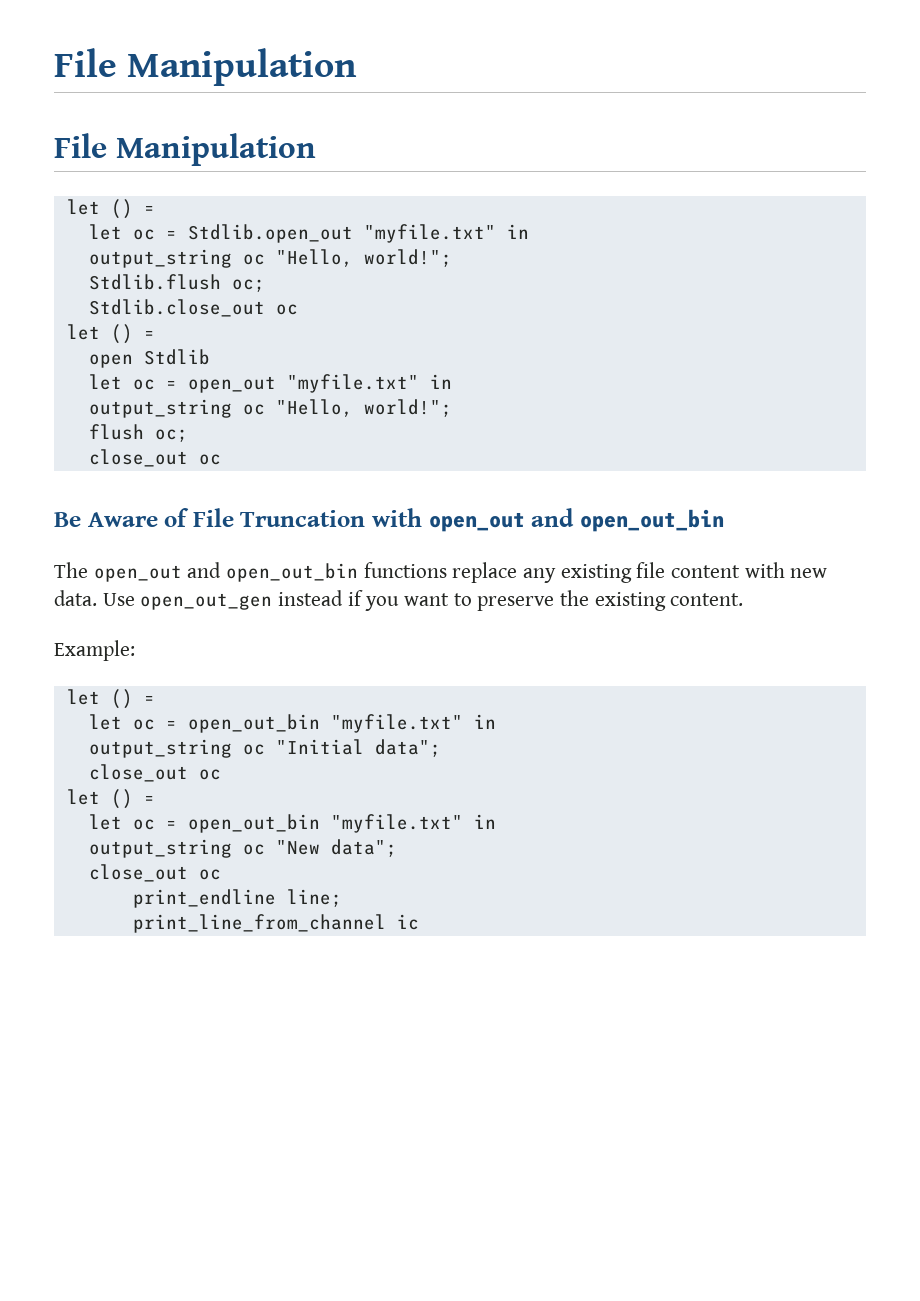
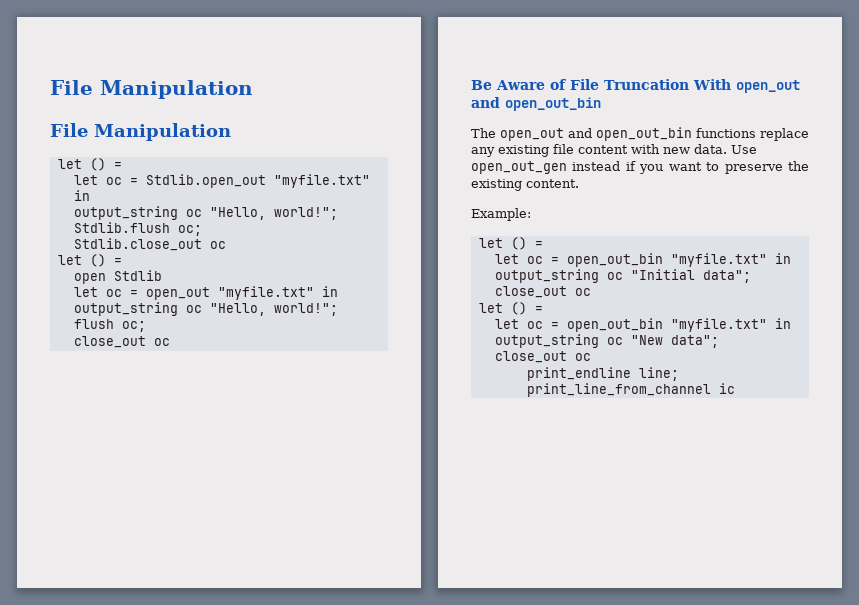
- Be Aware of File Truncation with open_out and open_out_bin
+ Be Aware of File Truncation With open_out and open_out_bin

